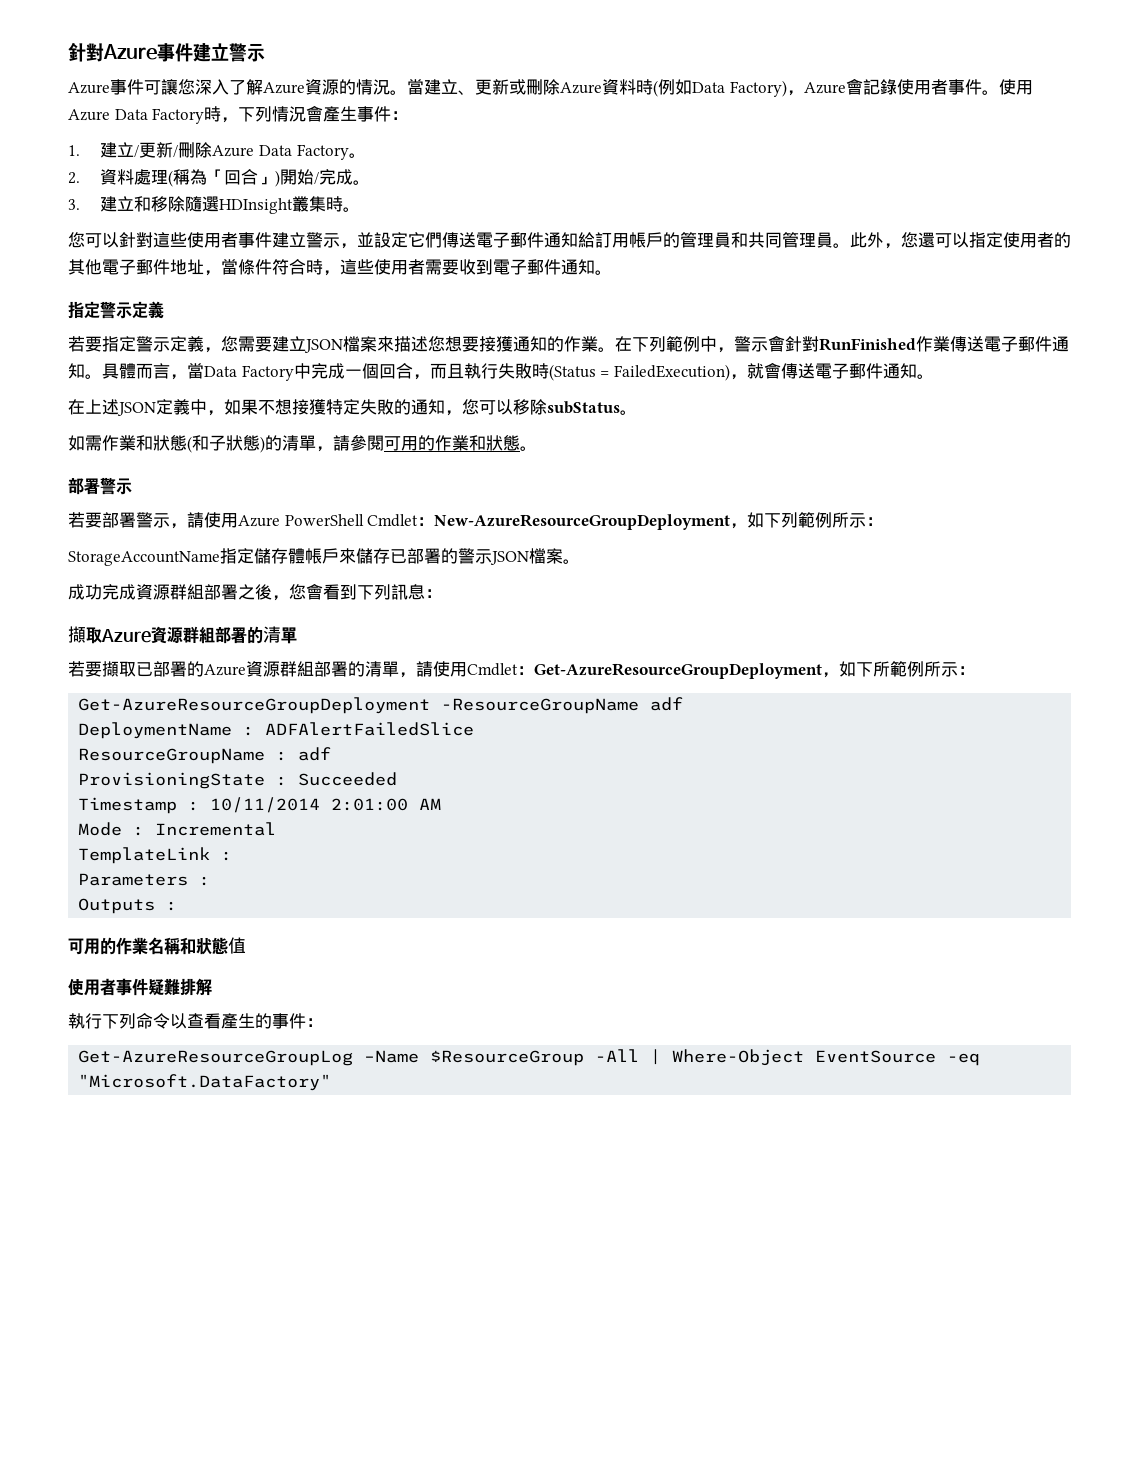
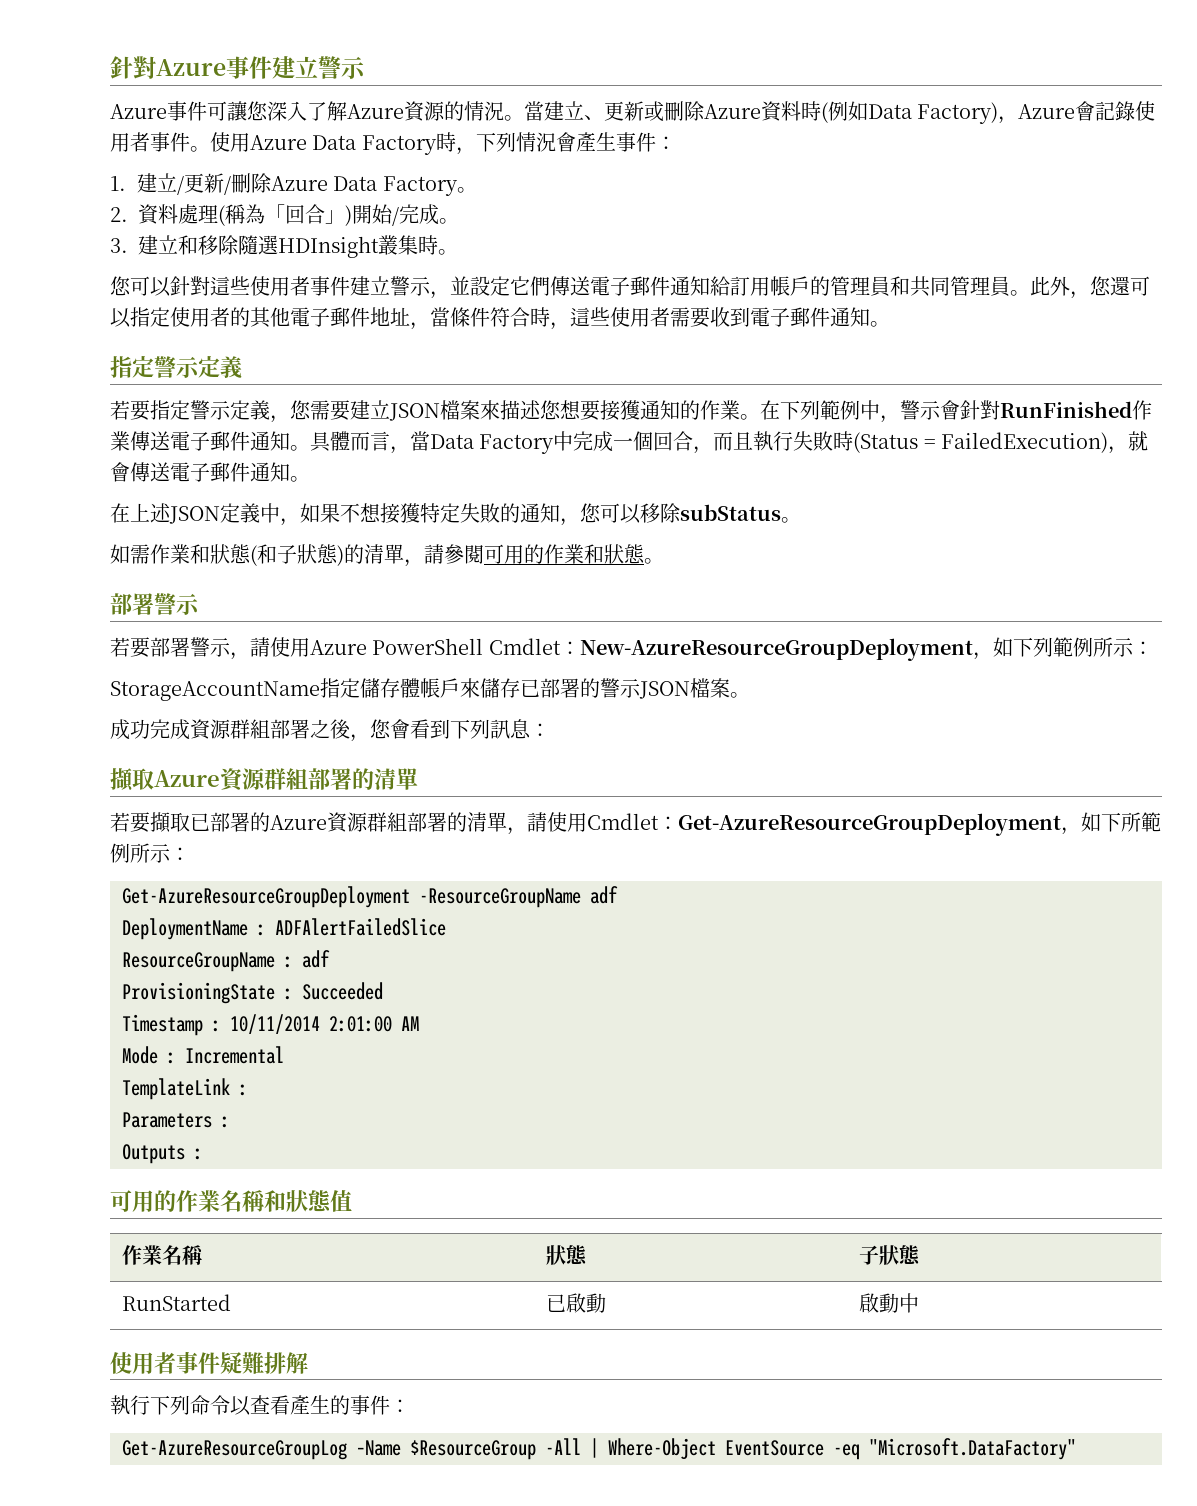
+ 作業名稱 | 狀態 | 子狀態
+ RunStarted | 已啟動 | 啟動中

